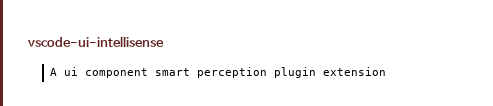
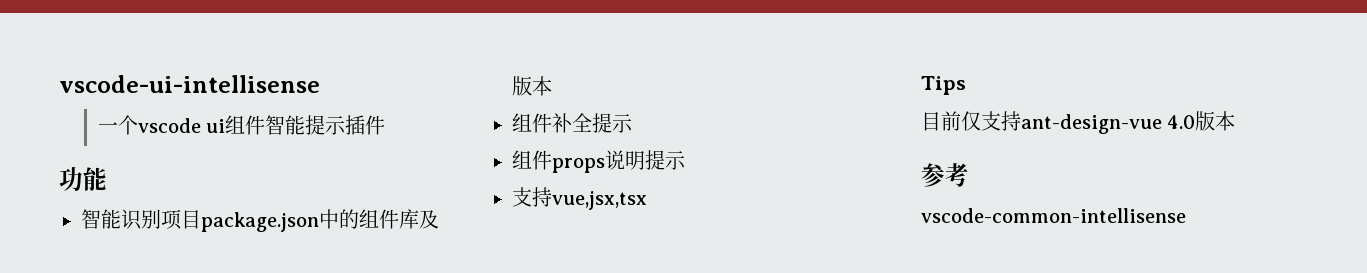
- A ui component smart perception plugin extension
+ 一个vscode ui组件智能提示插件
+ 功能
+ 智能识别项目package.json中的组件库及版本
+ 组件补全提示
+ 组件props说明提示
+ 支持vue,jsx,tsx
+ Tips
+ 目前仅支持ant-design-vue 4.0版本
+ 参考
+ vscode-common-intellisense

